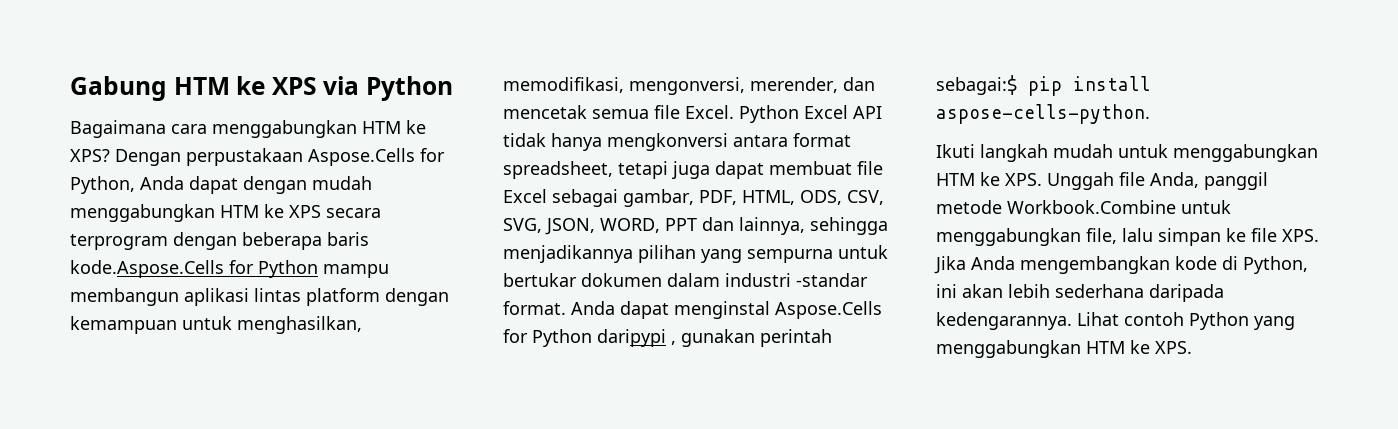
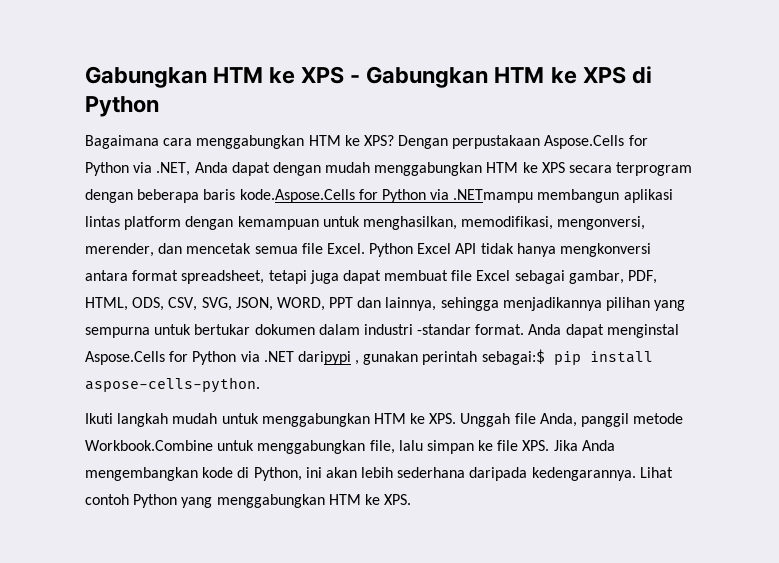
- Gabung HTM ke XPS via Python
+ Gabungkan HTM ke XPS - Gabungkan HTM ke XPS di Python
- Dengan perpustakaan Aspose.Cells for Python, Anda dapat dengan mudah menggabungkan HTM ke XPS secara terprogram dengan beberapa baris kode.Aspose.Cells for Python mampu membangun aplikasi lintas platform dengan kemampuan untuk menghasilkan, memodifikasi, mengonversi, merender, dan mencetak semua file Excel.
+ Dengan perpustakaan Aspose.Cells for Python via .NET, Anda dapat dengan mudah menggabungkan HTM ke XPS secara terprogram dengan beberapa baris kode.Aspose.Cells for Python via .NETmampu membangun aplikasi lintas platform dengan kemampuan untuk menghasilkan, memodifikasi, mengonversi, merender, dan mencetak semua file Excel.
- Anda dapat menginstal Aspose.Cells for Python daripypi , gunakan perintah sebagai:$ pip install aspose-cells-python.
+ Anda dapat menginstal Aspose.Cells for Python via .NET daripypi , gunakan perintah sebagai:$ pip install aspose-cells-python.

